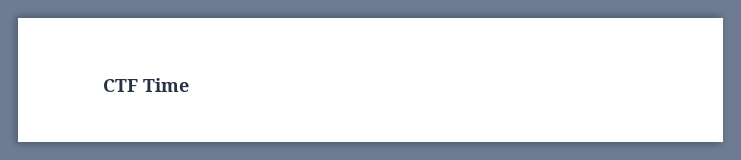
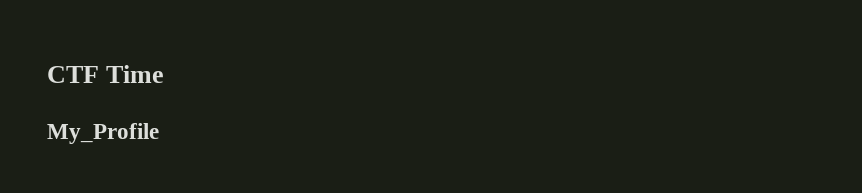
+ My_Profile

